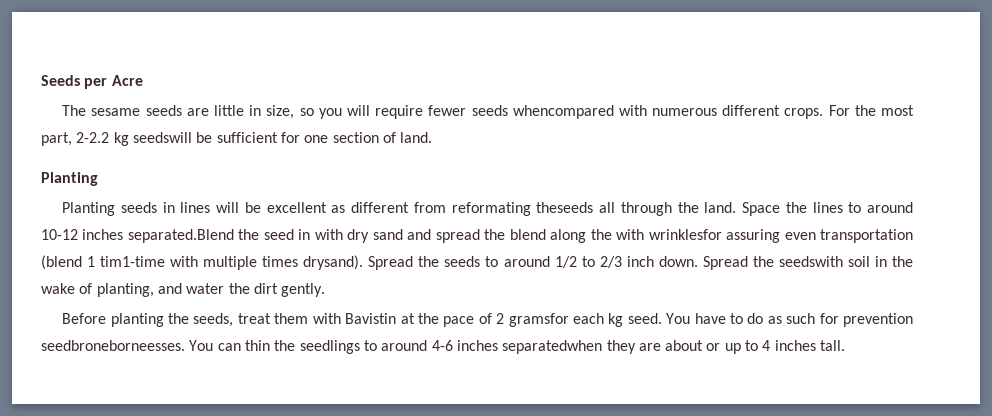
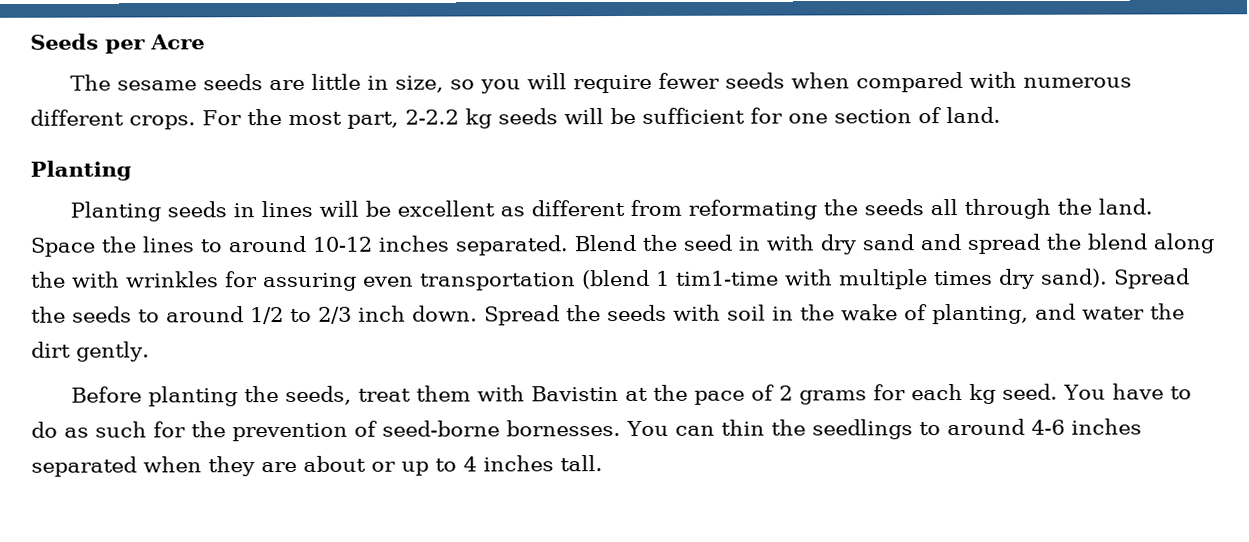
- The sesame seeds are little in size, so you will require fewer seeds whencompared with numerous different crops.
+ The sesame seeds are little in size, so you will require fewer seeds when compared with numerous different crops.
- For the most part, 2-2.2 kg seedswill be sufficient for one section of land.
+ For the most part, 2-2.2 kg seeds will be sufficient for one section of land.
- Planting seeds in lines will be excellent as different from reformating theseeds all through the land.
+ Planting seeds in lines will be excellent as different from reformating the seeds all through the land.
- Space the lines to around 10-12 inches separated.Blend the seed in with dry sand and spread the blend along the with wrinklesfor assuring even transportation (blend 1 tim1-time with multiple times drysand).
+ Space the lines to around 10-12 inches separated. Blend the seed in with dry sand and spread the blend along the with wrinkles for assuring even transportation (blend 1 tim1-time with multiple times dry sand).
- Spread the seedswith soil in the wake of planting, and water the dirt gently.
+ Spread the seeds with soil in the wake of planting, and water the dirt gently.
- Before planting the seeds, treat them with Bavistin at the pace of 2 gramsfor each kg seed.
+ Before planting the seeds, treat them with Bavistin at the pace of 2 grams for each kg seed.
- You have to do as such for prevention seedbroneborneesses.
+ You have to do as such for the prevention of seed-borne bornesses.
- You can thin the seedlings to around 4-6 inches separatedwhen they are about or up to 4 inches tall.
+ You can thin the seedlings to around 4-6 inches separated when they are about or up to 4 inches tall.

